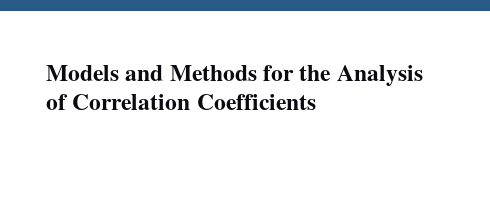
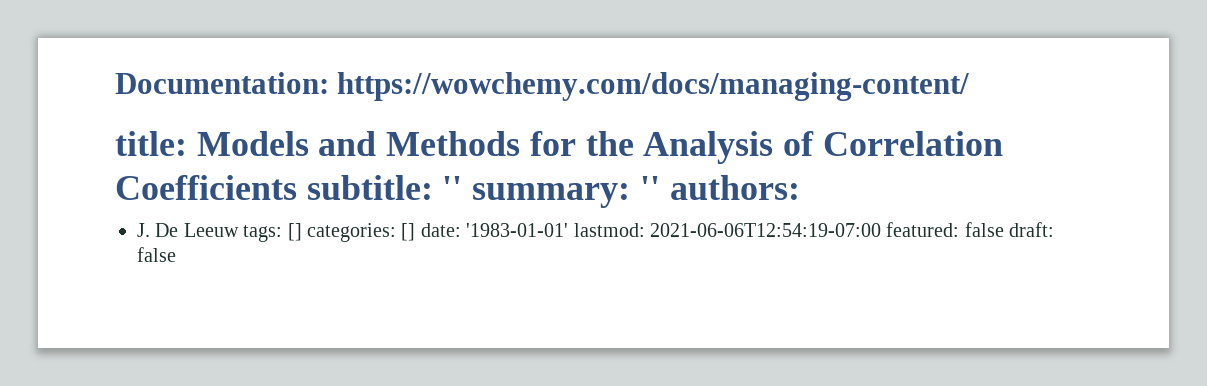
- Models and Methods for the Analysis of Correlation Coefficients
+ Documentation: https://wowchemy.com/docs/managing-content/
+ title: Models and Methods for the Analysis of Correlation Coefficients subtitle: '' summary: '' authors:
+ J. De Leeuw tags: [] categories: [] date: '1983-01-01' lastmod: 2021-06-06T12:54:19-07:00 featured: false draft: false

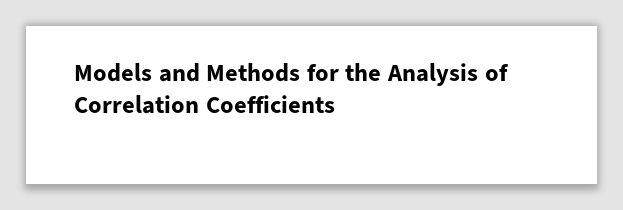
- Documentation: https://wowchemy.com/docs/managing-content/
- title: Models and Methods for the Analysis of Correlation Coefficients subtitle: '' summary: '' authors:
- J. De Leeuw tags: [] categories: [] date: '1983-01-01' lastmod: 2021-06-06T12:54:19-07:00 featured: false draft: false
+ Models and Methods for the Analysis of Correlation Coefficients

